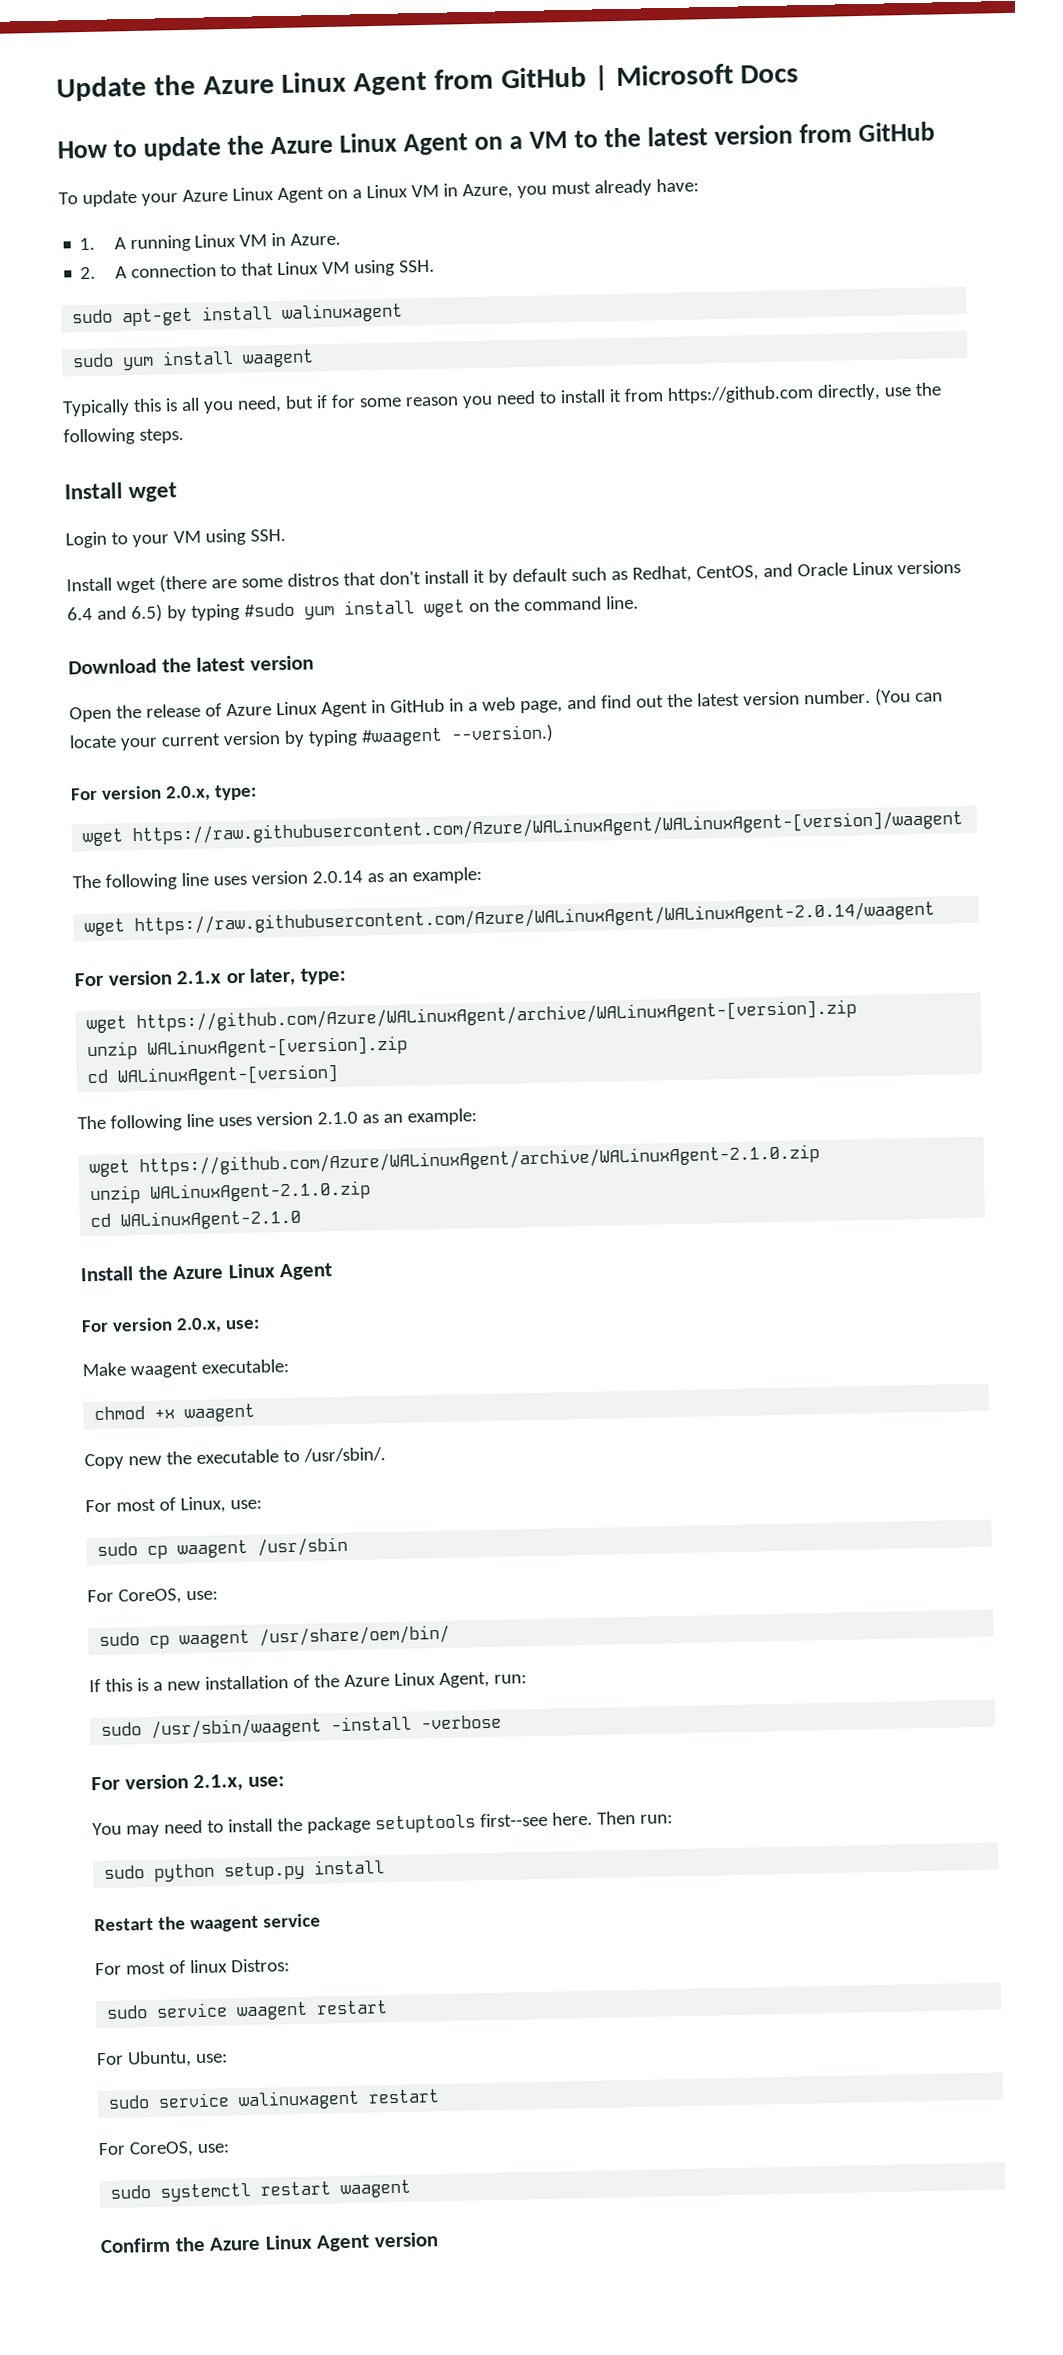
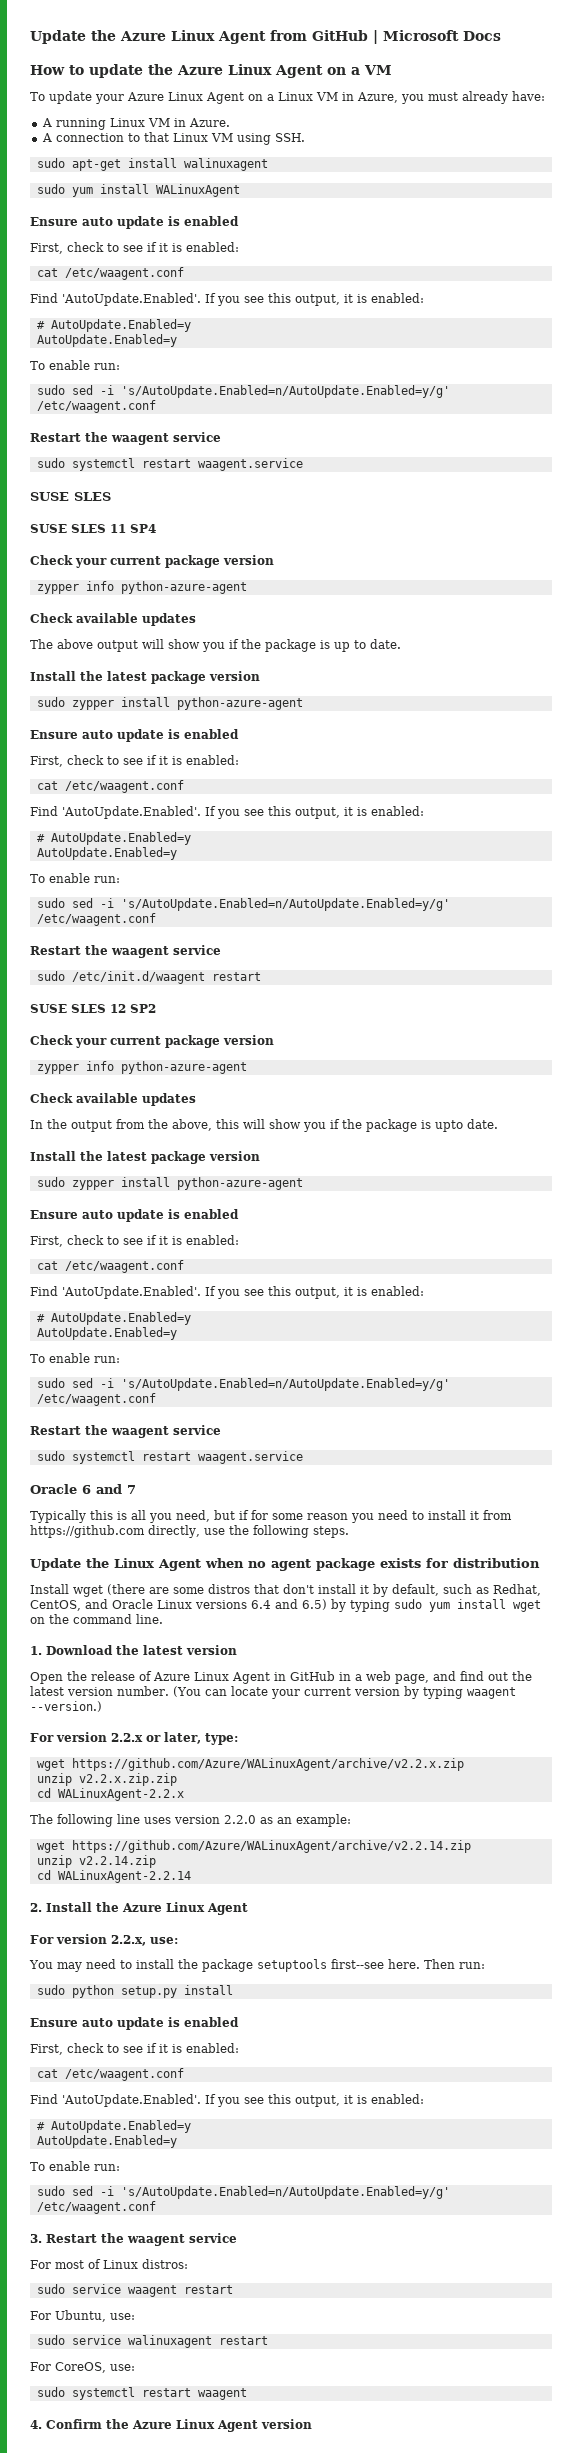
- How to update the Azure Linux Agent on a VM to the latest version from GitHub
+ How to update the Azure Linux Agent on a VM
- 1. A running Linux VM in Azure.
+ A running Linux VM in Azure.
- 2. A connection to that Linux VM using SSH.
+ A connection to that Linux VM using SSH.
- sudo yum install waagent
+ sudo yum install WALinuxAgent
+ Ensure auto update is enabled
+ First, check to see if it is enabled:
+ cat /etc/waagent.conf
+ Find 'AutoUpdate.Enabled'. If you see this output, it is enabled:
+ # AutoUpdate.Enabled=y
+ AutoUpdate.Enabled=y
+ To enable run:
+ sudo sed -i 's/AutoUpdate.Enabled=n/AutoUpdate.Enabled=y/g' /etc/waagent.conf
+ Restart the waagent service
+ sudo systemctl restart waagent.service
+ SUSE SLES
+ SUSE SLES 11 SP4
+ Check your current package version
+ zypper info python-azure-agent
+ Check available updates
+ The above output will show you if the package is up to date.
+ Install the latest package version
+ sudo zypper install python-azure-agent
+ Ensure auto update is enabled
+ First, check to see if it is enabled:
+ cat /etc/waagent.conf
+ Find 'AutoUpdate.Enabled'. If you see this output, it is enabled:
+ # AutoUpdate.Enabled=y
+ AutoUpdate.Enabled=y
+ To enable run:
+ sudo sed -i 's/AutoUpdate.Enabled=n/AutoUpdate.Enabled=y/g' /etc/waagent.conf
+ Restart the waagent service
+ sudo /etc/init.d/waagent restart
+ SUSE SLES 12 SP2
+ Check your current package version
+ zypper info python-azure-agent
+ Check available updates
+ In the output from the above, this will show you if the package is upto date.
+ Install the latest package version
+ sudo zypper install python-azure-agent
+ Ensure auto update is enabled
+ First, check to see if it is enabled:
+ cat /etc/waagent.conf
+ Find 'AutoUpdate.Enabled'. If you see this output, it is enabled:
+ # AutoUpdate.Enabled=y
+ AutoUpdate.Enabled=y
+ To enable run:
+ sudo sed -i 's/AutoUpdate.Enabled=n/AutoUpdate.Enabled=y/g' /etc/waagent.conf
+ Restart the waagent service
+ sudo systemctl restart waagent.service
+ Oracle 6 and 7
  Typically this is all you need, but if for some reason you need to install it from https://github.com directly, use the following steps.
- Install wget
- Login to your VM using SSH.
+ Update the Linux Agent when no agent package exists for distribution
- Install wget (there are some distros that don't install it by default such as Redhat, CentOS, and Oracle Linux versions 6.4 and 6.5) by typing #sudo yum install wget on the command line.
+ Install wget (there are some distros that don't install it by default, such as Redhat, CentOS, and Oracle Linux versions 6.4 and 6.5) by typing sudo yum install wget on the command line.
- Download the latest version
+ 1. Download the latest version
- (You can locate your current version by typing #waagent --version.)
+ (You can locate your current version by typing waagent --version.)
- For version 2.0.x, type:
- wget https://raw.githubusercontent.com/Azure/WALinuxAgent/WALinuxAgent-[version]/waagent
- The following line uses version 2.0.14 as an example:
- wget https://raw.githubusercontent.com/Azure/WALinuxAgent/WALinuxAgent-2.0.14/waagent
- For version 2.1.x or later, type:
- wget https://github.com/Azure/WALinuxAgent/archive/WALinuxAgent-[version].zip
- unzip WALinuxAgent-[version].zip
- cd WALinuxAgent-[version]
- The following line uses version 2.1.0 as an example:
- wget https://github.com/Azure/WALinuxAgent/archive/WALinuxAgent-2.1.0.zip
- unzip WALinuxAgent-2.1.0.zip
- cd WALinuxAgent-2.1.0
- Install the Azure Linux Agent
+ For version 2.2.x or later, type:
+ wget https://github.com/Azure/WALinuxAgent/archive/v2.2.x.zip
+ unzip v2.2.x.zip.zip
+ cd WALinuxAgent-2.2.x
+ The following line uses version 2.2.0 as an example:
+ wget https://github.com/Azure/WALinuxAgent/archive/v2.2.14.zip
+ unzip v2.2.14.zip
+ cd WALinuxAgent-2.2.14
+ 2. Install the Azure Linux Agent
- For version 2.0.x, use:
- Make waagent executable:
- chmod +x waagent
- Copy new the executable to /usr/sbin/.
- For most of Linux, use:
- sudo cp waagent /usr/sbin
- For CoreOS, use:
- sudo cp waagent /usr/share/oem/bin/
- If this is a new installation of the Azure Linux Agent, run:
- sudo /usr/sbin/waagent -install -verbose
- For version 2.1.x, use:
+ For version 2.2.x, use:
  sudo python setup.py install
- Restart the waagent service
+ Ensure auto update is enabled
+ First, check to see if it is enabled:
+ cat /etc/waagent.conf
+ Find 'AutoUpdate.Enabled'. If you see this output, it is enabled:
+ # AutoUpdate.Enabled=y
+ AutoUpdate.Enabled=y
+ To enable run:
+ sudo sed -i 's/AutoUpdate.Enabled=n/AutoUpdate.Enabled=y/g' /etc/waagent.conf
+ 3. Restart the waagent service
- For most of linux Distros:
+ For most of Linux distros:
- Confirm the Azure Linux Agent version
+ 4. Confirm the Azure Linux Agent version

